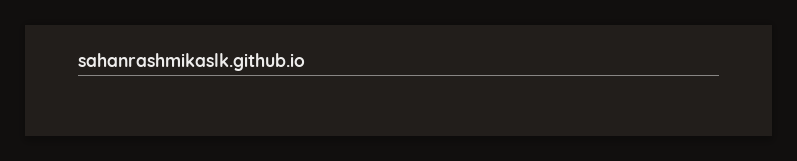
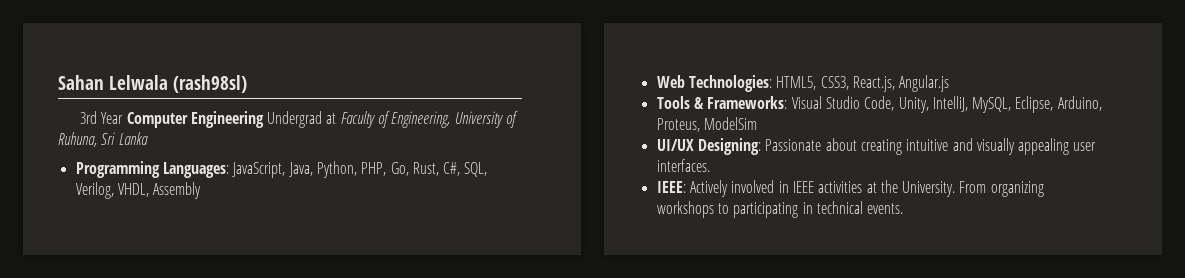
- sahanrashmikaslk.github.io
+ Sahan Lelwala (rash98sl)
+ 3rd Year Computer Engineering Undergrad at Faculty of Engineering, University of Ruhuna, Sri Lanka
+ Programming Languages: JavaScript, Java, Python, PHP, Go, Rust, C#, SQL, Verilog, VHDL, Assembly
+ Web Technologies: HTML5, CSS3, React.js, Angular.js
+ Tools & Frameworks: Visual Studio Code, Unity, IntelliJ, MySQL, Eclipse, Arduino, Proteus, ModelSim
+ UI/UX Designing: Passionate about creating intuitive and visually appealing user interfaces.
+ IEEE: Actively involved in IEEE activities at the University. From organizing workshops to participating in technical events.

